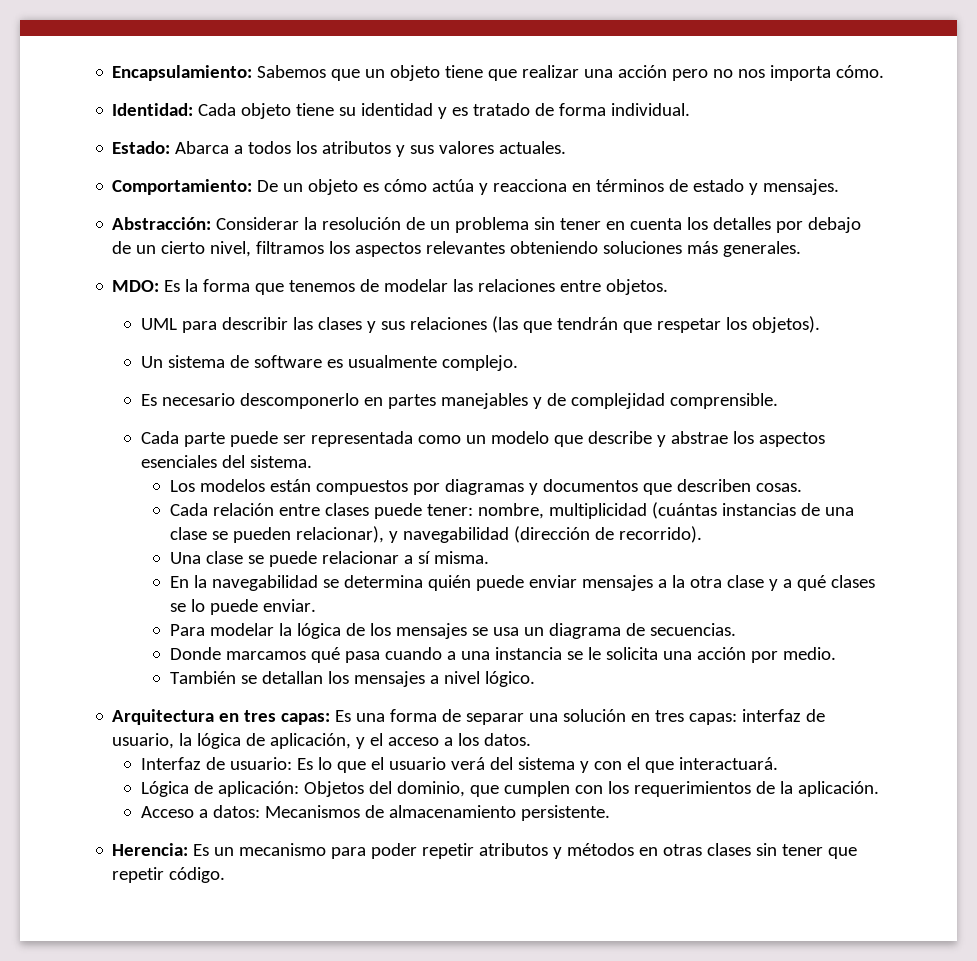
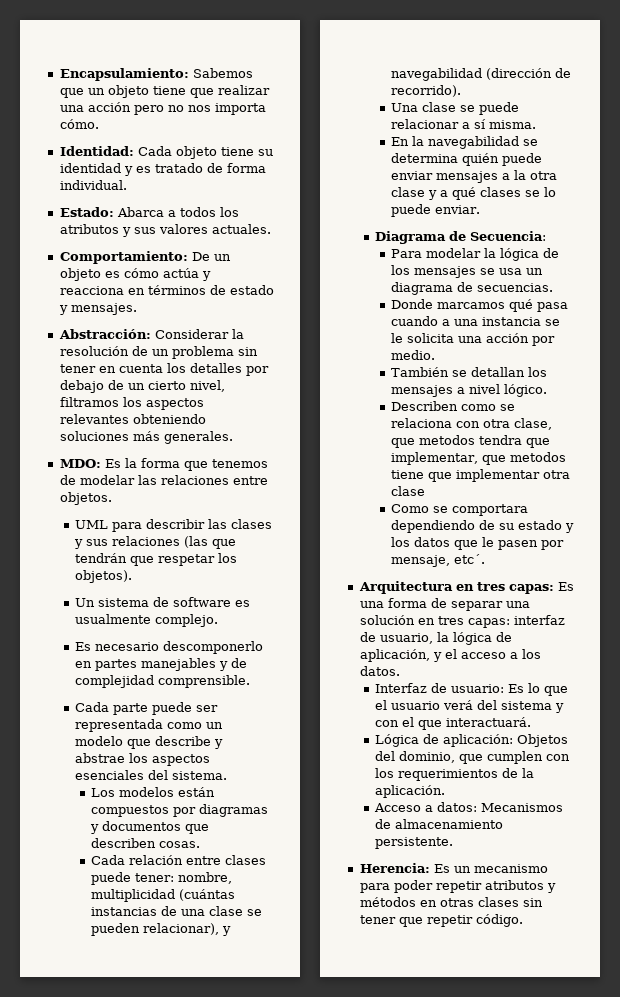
+ Diagrama de Secuencia:
+ Describen como se relaciona con otra clase, que metodos tendra que implementar, que metodos tiene que implementar otra clase
+ Como se comportara dependiendo de su estado y los datos que le pasen por mensaje, etc´.

